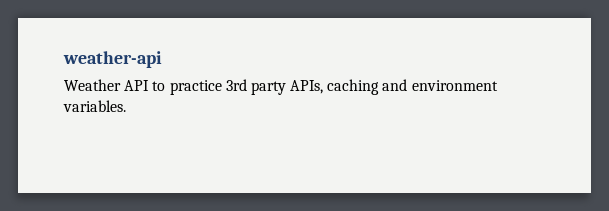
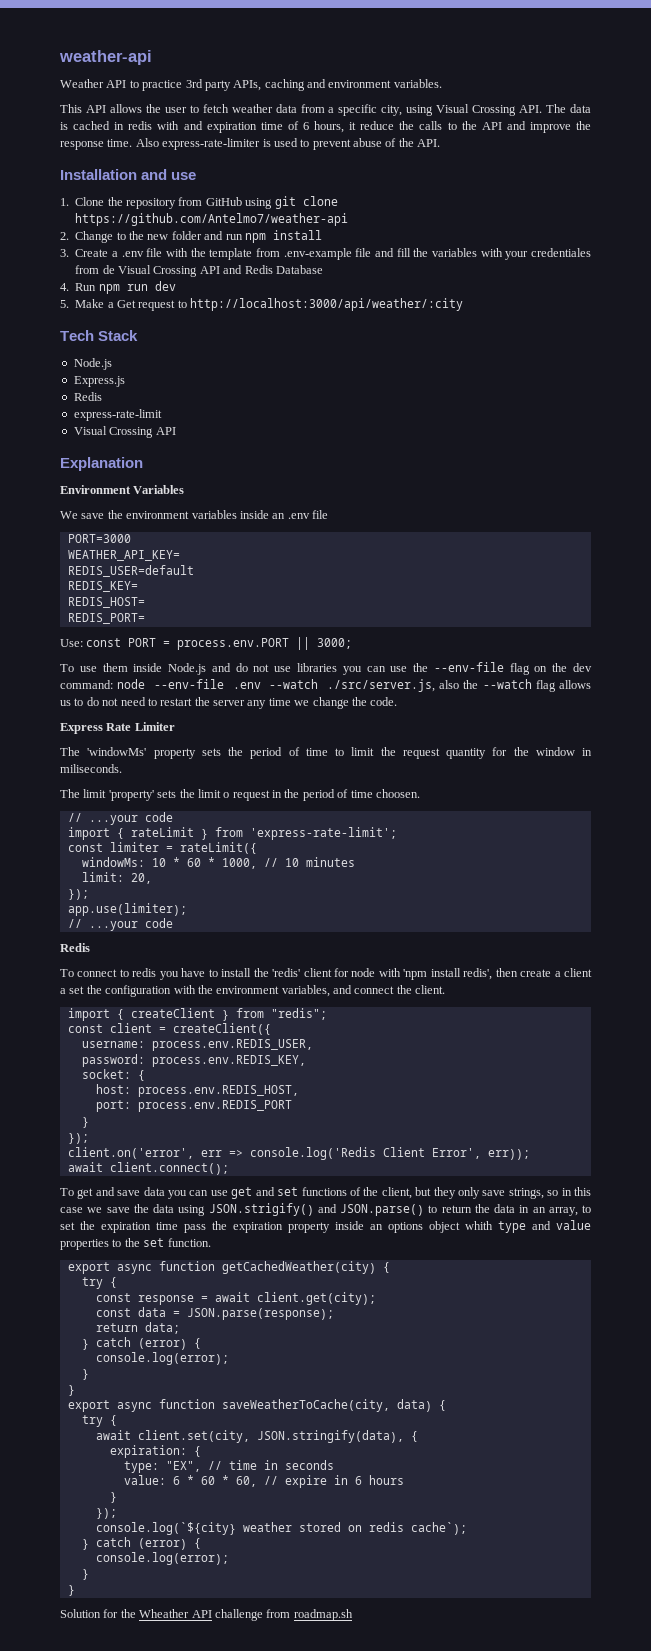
+ This API allows the user to fetch weather data from a specific city, using Visual Crossing API. The data is cached in redis with and expiration time of 6 hours, it reduce the calls to the API and improve the response time. Also express-rate-limiter is used to prevent abuse of the API.
+ Installation and use
+ 1. Clone the repository from GitHub using git clone https://github.com/Antelmo7/weather-api
+ 2. Change to the new folder and run npm install
+ 3. Create a .env file with the template from .env-example file and fill the variables with your credentiales from de Visual Crossing API and Redis Database
+ 4. Run npm run dev
+ 5. Make a Get request to http://localhost:3000/api/weather/:city
+ Tech Stack
+ Node.js
+ Express.js
+ Redis
+ express-rate-limit
+ Visual Crossing API
+ Explanation
+ Environment Variables
+ We save the environment variables inside an .env file
+ PORT=3000
+ WEATHER_API_KEY=
+ REDIS_USER=default
+ REDIS_KEY=
+ REDIS_HOST=
+ REDIS_PORT=
+ Use: const PORT = process.env.PORT || 3000;
+ To use them inside Node.js and do not use libraries you can use the --env-file flag on the dev command: node --env-file .env --watch ./src/server.js, also the --watch flag allows us to do not need to restart the server any time we change the code.
+ Express Rate Limiter
+ The 'windowMs' property sets the period of time to limit the request quantity for the window in miliseconds.
+ The limit 'property' sets the limit o request in the period of time choosen.
+ // ...your code
+ import { rateLimit } from 'express-rate-limit';
+ const limiter = rateLimit({
+ windowMs: 10 * 60 * 1000, // 10 minutes
+ limit: 20,
+ });
+ app.use(limiter);
+ // ...your code
+ Redis
+ To connect to redis you have to install the 'redis' client for node with 'npm install redis', then create a client a set the configuration with the environment variables, and connect the client.
+ import { createClient } from "redis";
+ const client = createClient({
+ username: process.env.REDIS_USER,
+ password: process.env.REDIS_KEY,
+ socket: {
+ host: process.env.REDIS_HOST,
+ port: process.env.REDIS_PORT
+ }
+ });
+ client.on('error', err => console.log('Redis Client Error', err));
+ await client.connect();
+ To get and save data you can use get and set functions of the client, but they only save strings, so in this case we save the data using JSON.strigify() and JSON.parse() to return the data in an array, to set the expiration time pass the expiration property inside an options object whith type and value properties to the set function.
+ export async function getCachedWeather(city) {
+ try {
+ const response = await client.get(city);
+ const data = JSON.parse(response);
+ return data;
+ } catch (error) {
+ console.log(error);
+ }
+ }
+ export async function saveWeatherToCache(city, data) {
+ try {
+ await client.set(city, JSON.stringify(data), {
+ expiration: {
+ type: "EX", // time in seconds
+ value: 6 * 60 * 60, // expire in 6 hours
+ }
+ });
+ console.log(`${city} weather stored on redis cache`);
+ } catch (error) {
+ console.log(error);
+ }
+ }
+ Solution for the Wheather API challenge from roadmap.sh

